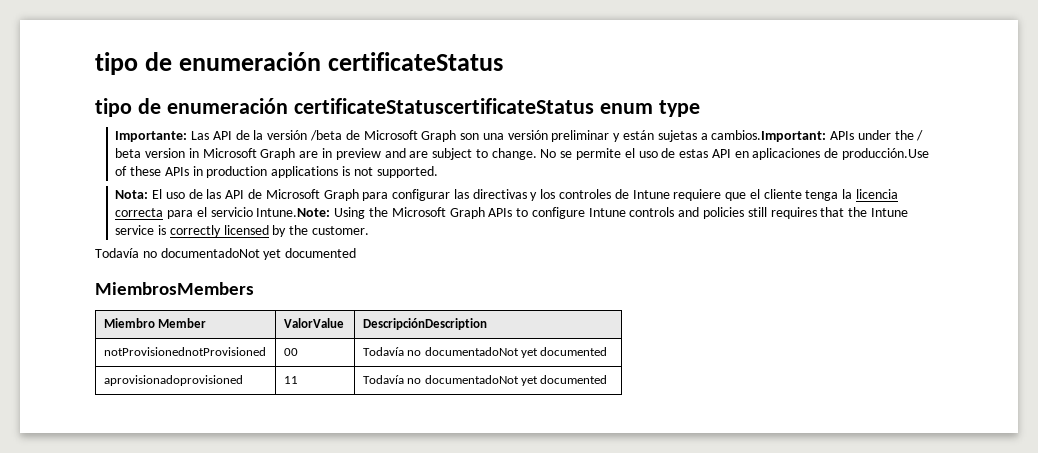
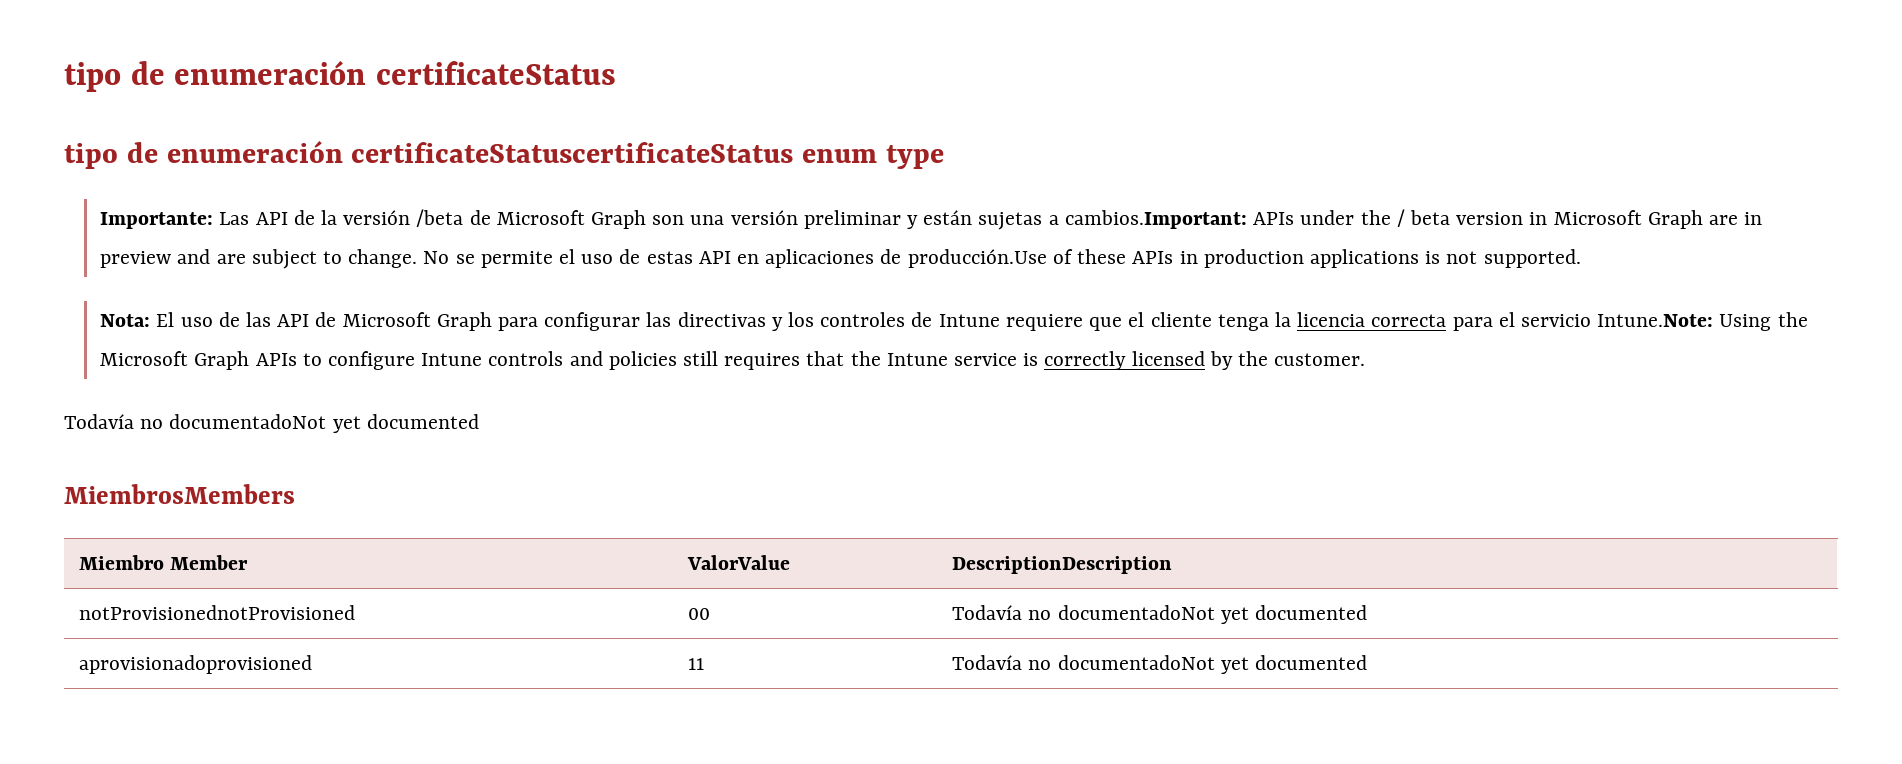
- Miembro Member | ValorValue | DescripciónDescription
+ Miembro Member | ValorValue | DescriptionDescription

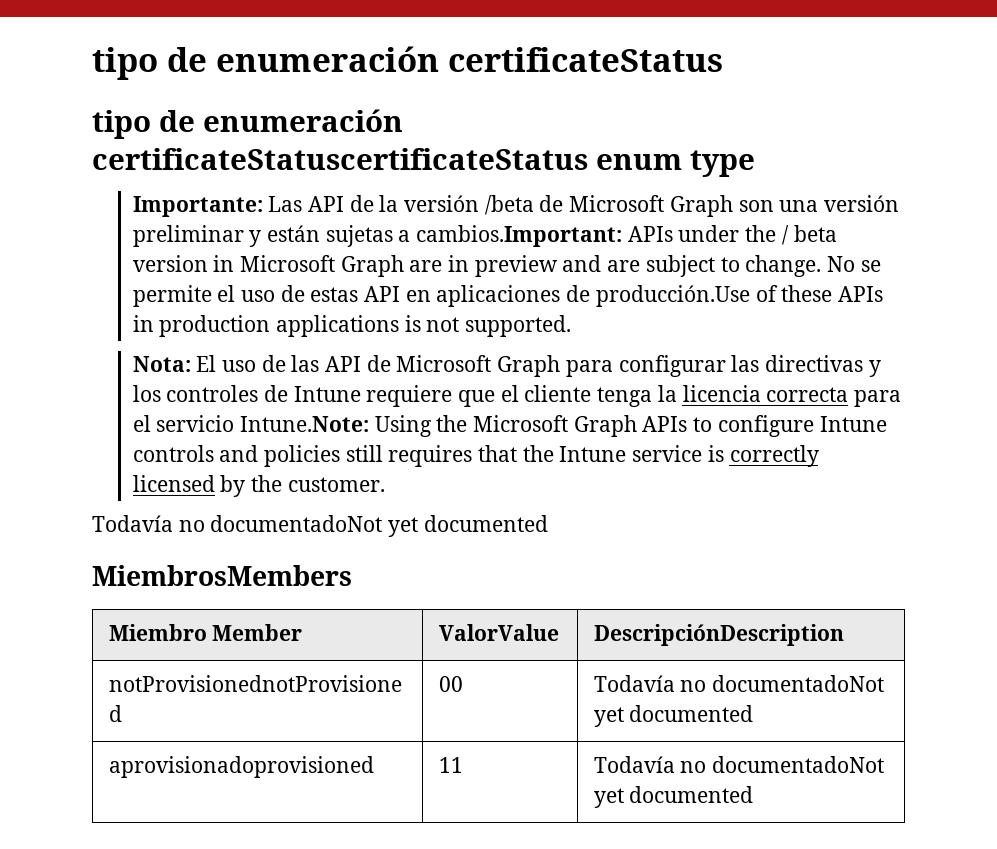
- Miembro Member | ValorValue | DescriptionDescription
+ Miembro Member | ValorValue | DescripciónDescription

